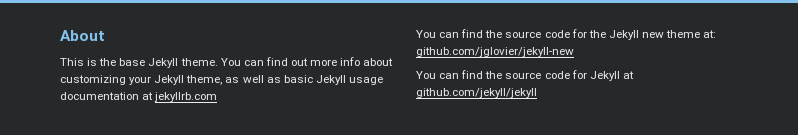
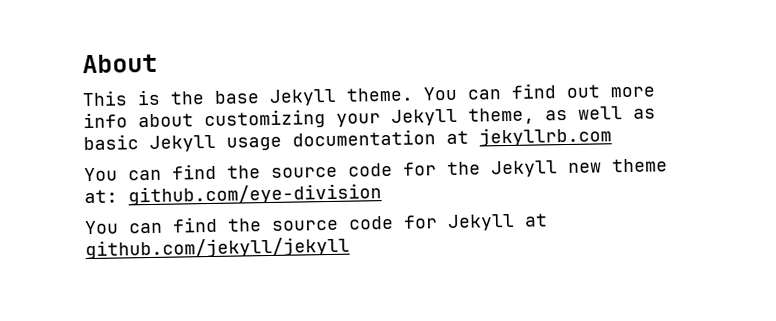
- You can find the source code for the Jekyll new theme at: github.com/jglovier/jekyll-new
+ You can find the source code for the Jekyll new theme at: github.com/eye-division

